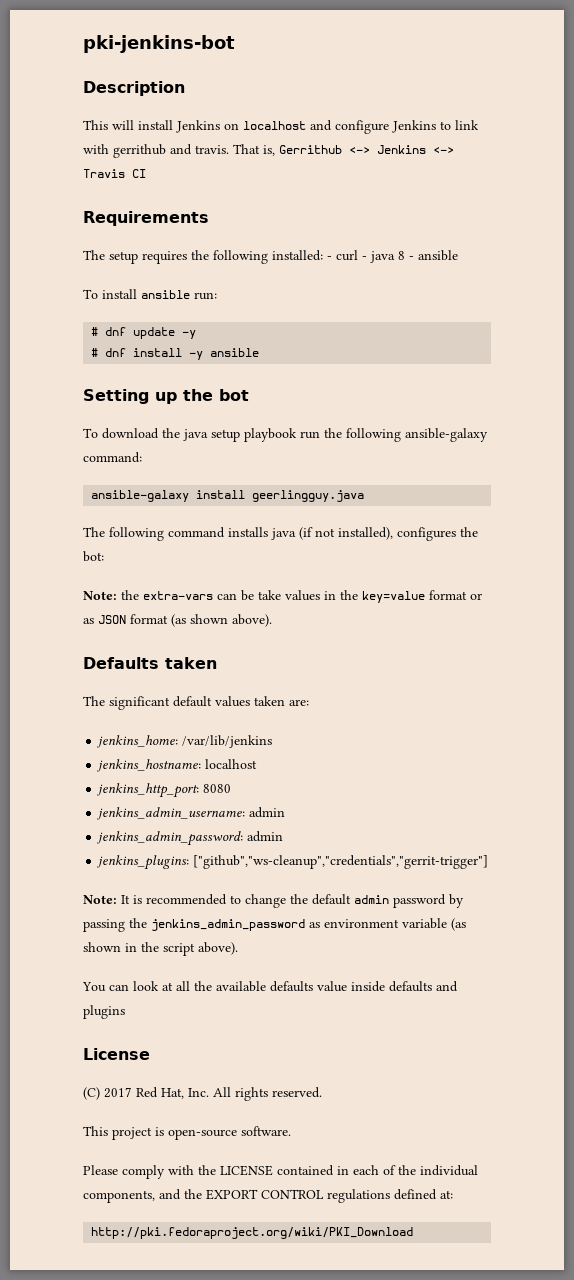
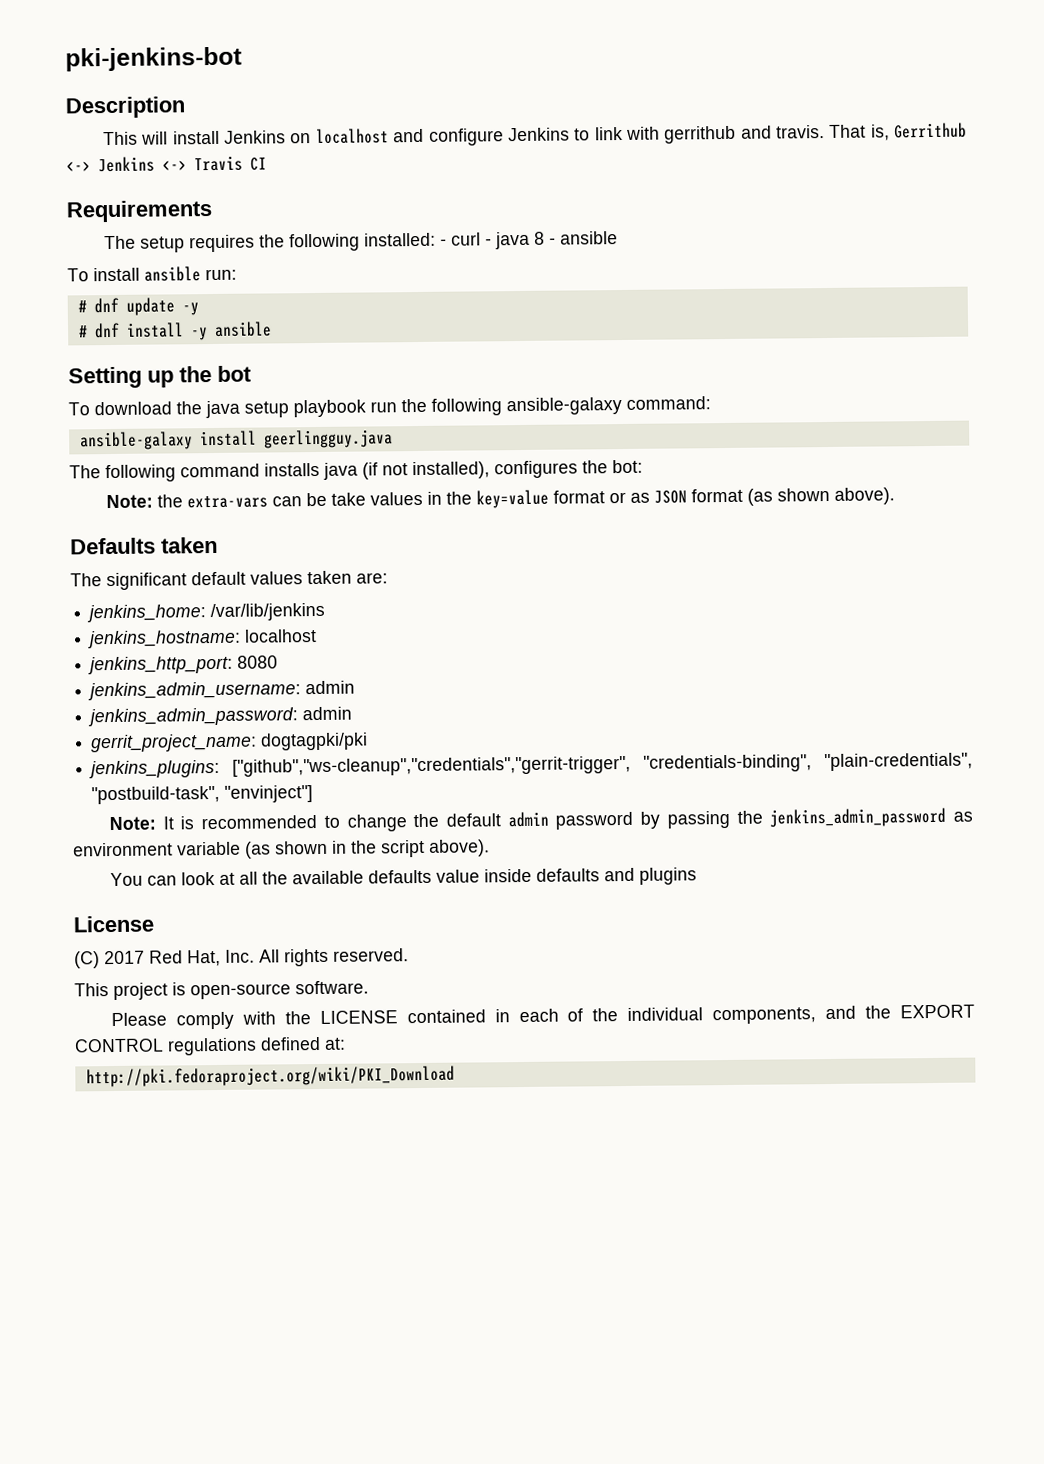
+ gerrit_project_name: dogtagpki/pki
- jenkins_plugins: ["github","ws-cleanup","credentials","gerrit-trigger"]
+ jenkins_plugins: ["github","ws-cleanup","credentials","gerrit-trigger", "credentials-binding", "plain-credentials", "postbuild-task", "envinject"]

